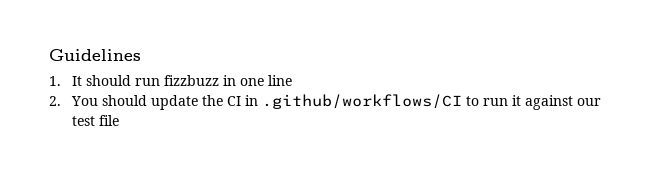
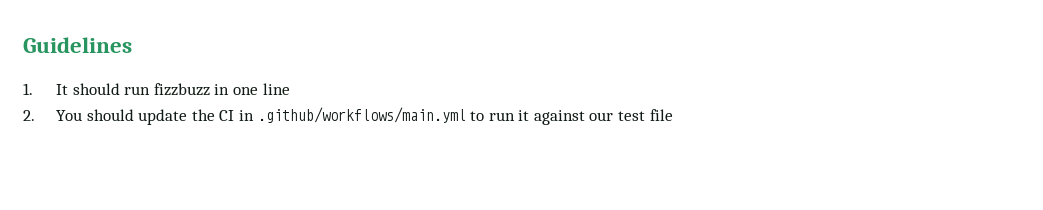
- 2. You should update the CI in .github/workflows/CI to run it against our test file
+ 2. You should update the CI in .github/workflows/main.yml to run it against our test file

